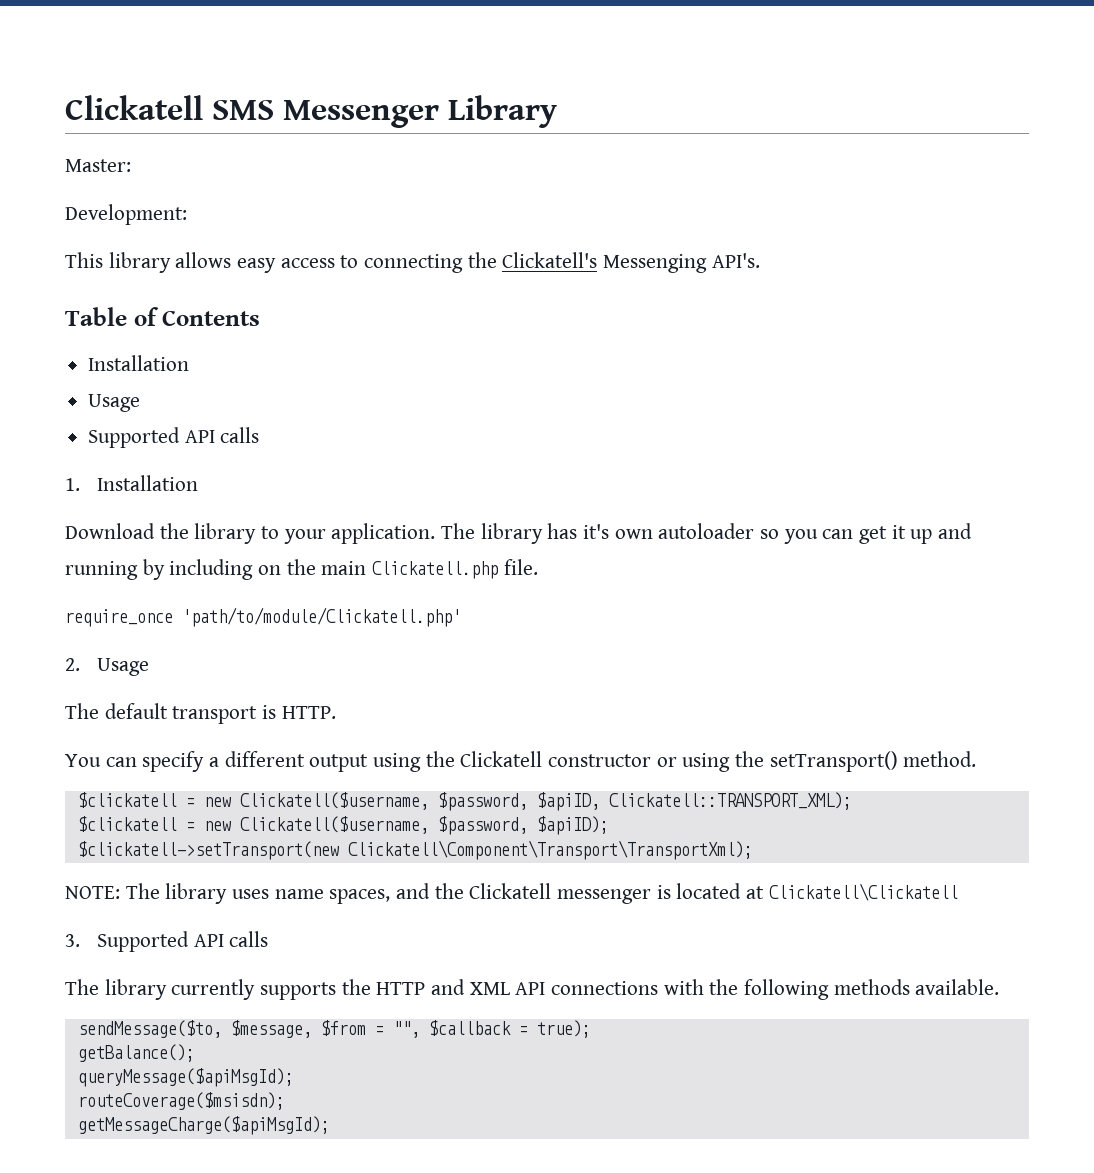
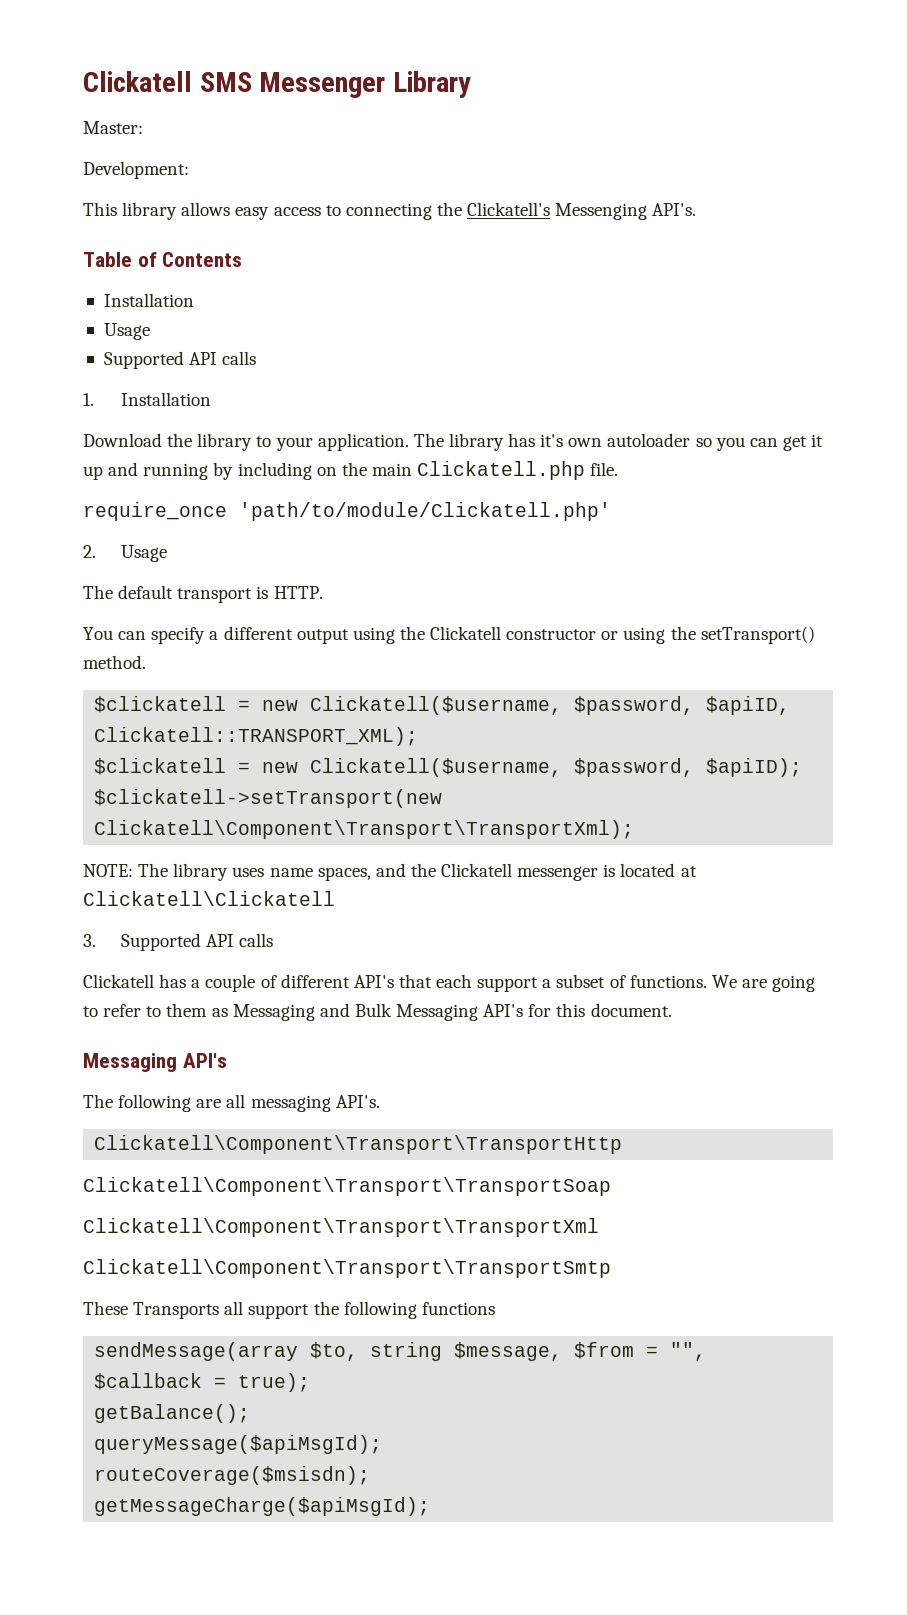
- The library currently supports the HTTP and XML API connections with the following methods available.
- sendMessage($to, $message, $from = "", $callback = true);
+ Clickatell has a couple of different API's that each support a subset of functions. We are going to refer to them as Messaging and Bulk Messaging API's for this document.
+ Messaging API's
+ The following are all messaging API's.
+ Clickatell\Component\Transport\TransportHttp
+ Clickatell\Component\Transport\TransportSoap
+ Clickatell\Component\Transport\TransportXml
+ Clickatell\Component\Transport\TransportSmtp
+ These Transports all support the following functions
+ sendMessage(array $to, string $message, $from = "", $callback = true);

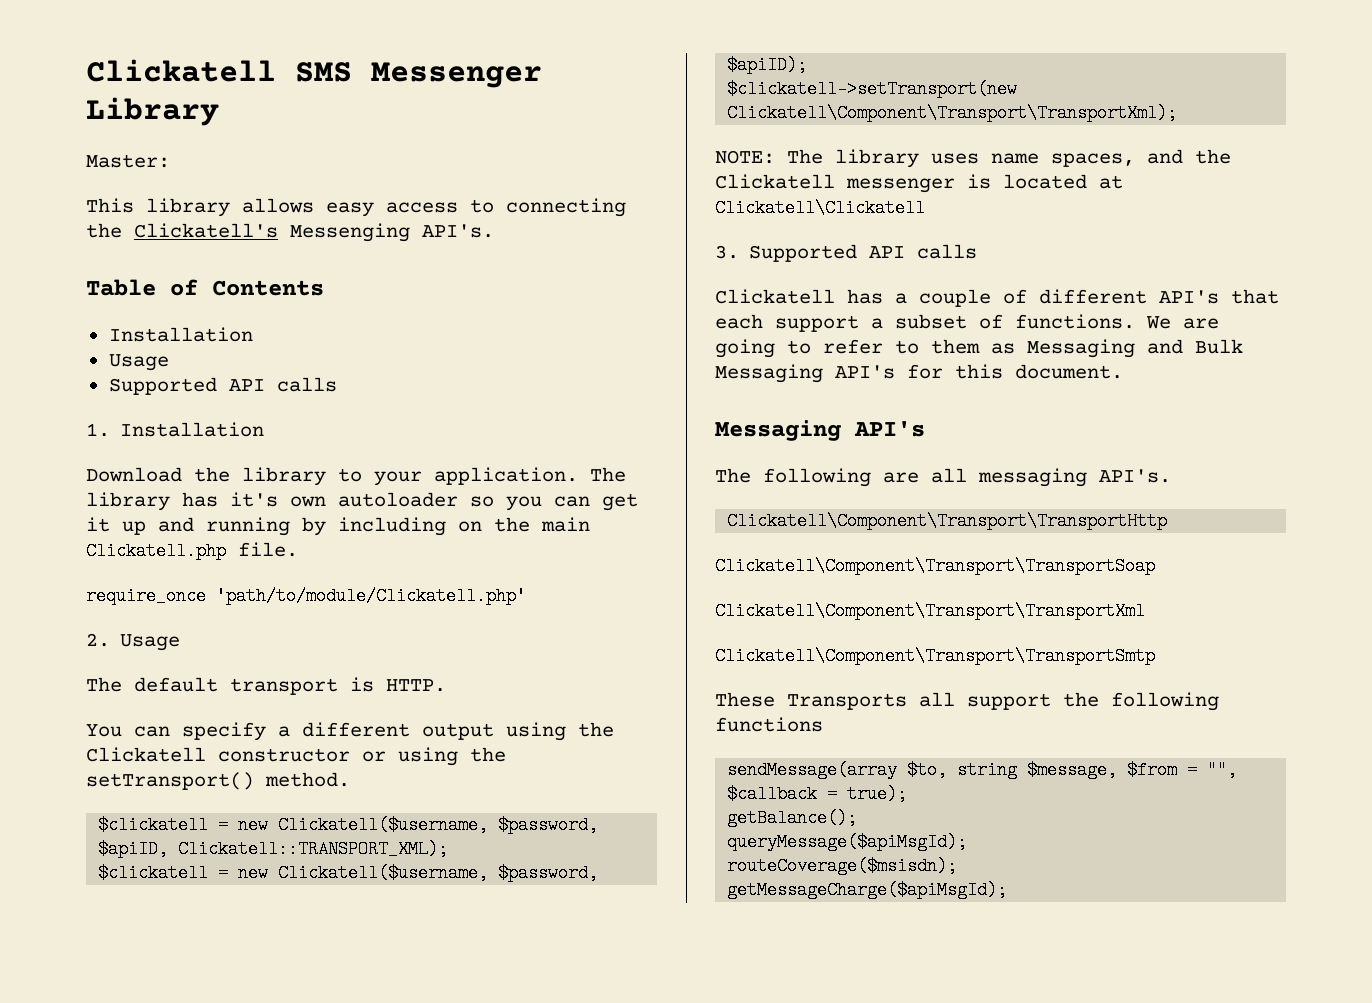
- Development:

